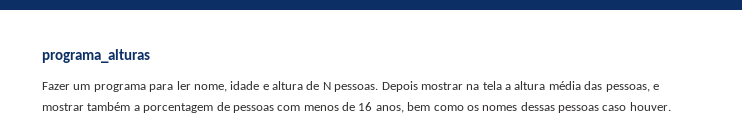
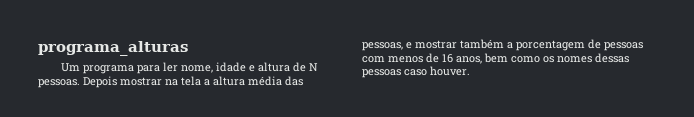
- Fazer um programa para ler nome, idade e altura de N pessoas.
+ Um programa para ler nome, idade e altura de N pessoas.

